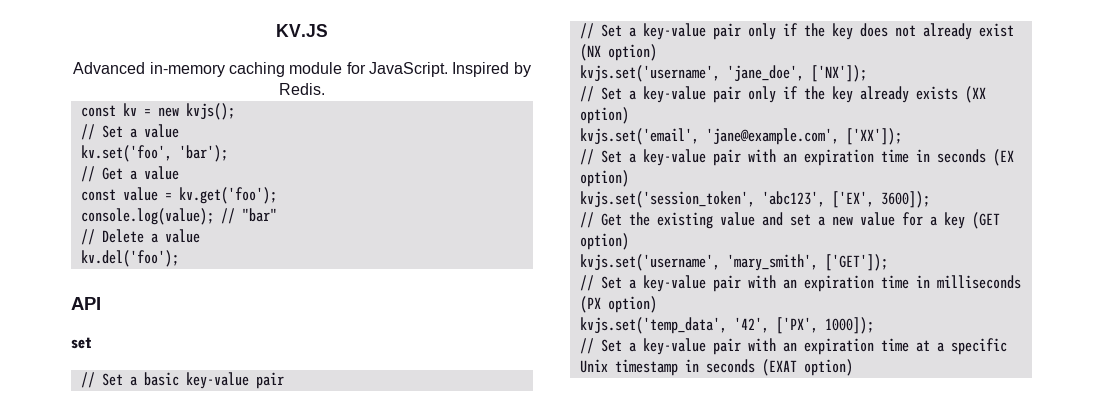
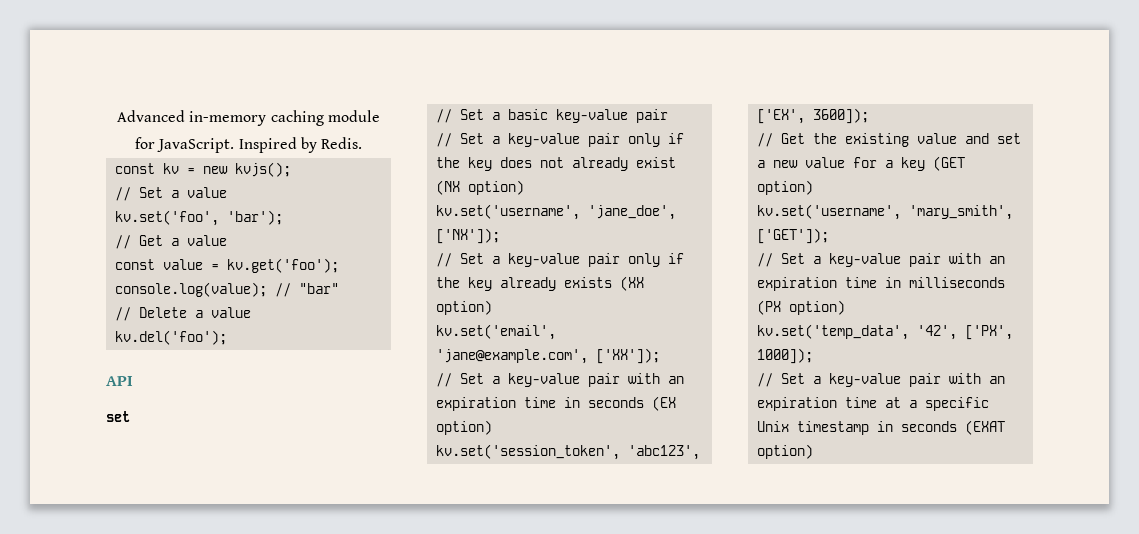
- KV.JS
- kvjs.set('username', 'jane_doe', ['NX']);
+ kv.set('username', 'jane_doe', ['NX']);
- kvjs.set('email', 'jane@example.com', ['XX']);
+ kv.set('email', 'jane@example.com', ['XX']);
- kvjs.set('session_token', 'abc123', ['EX', 3600]);
+ kv.set('session_token', 'abc123', ['EX', 3600]);
- kvjs.set('username', 'mary_smith', ['GET']);
+ kv.set('username', 'mary_smith', ['GET']);
- kvjs.set('temp_data', '42', ['PX', 1000]);
+ kv.set('temp_data', '42', ['PX', 1000]);

